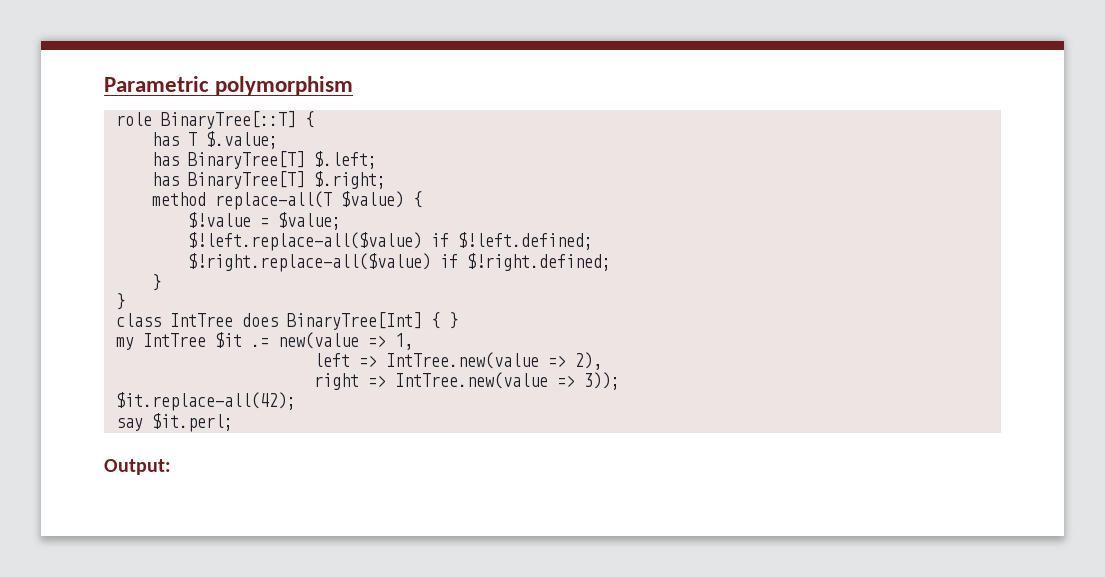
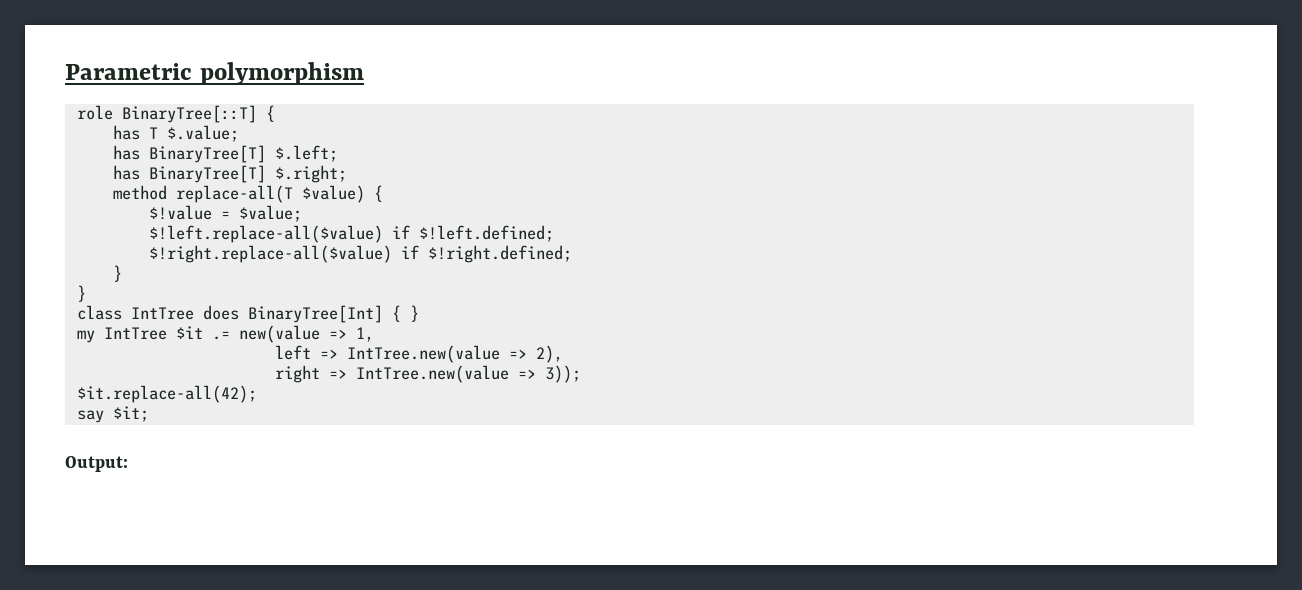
- say $it.perl;
+ say $it;

